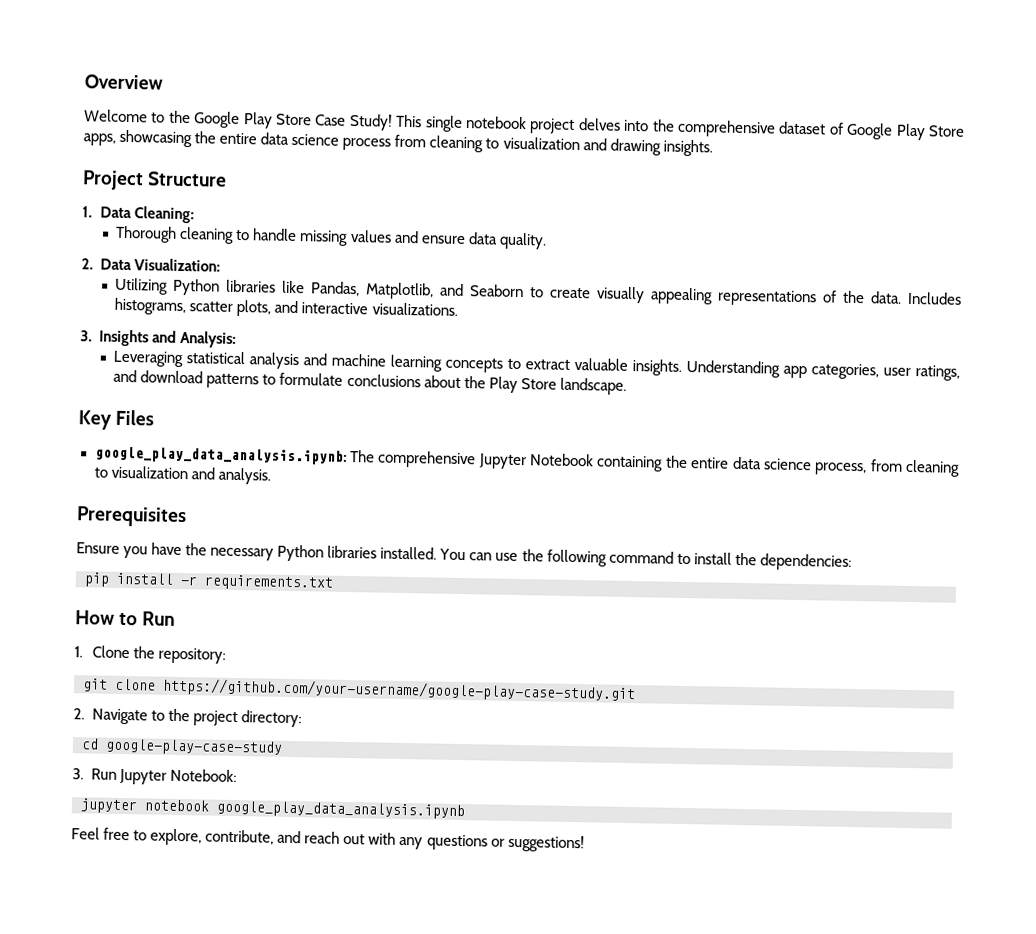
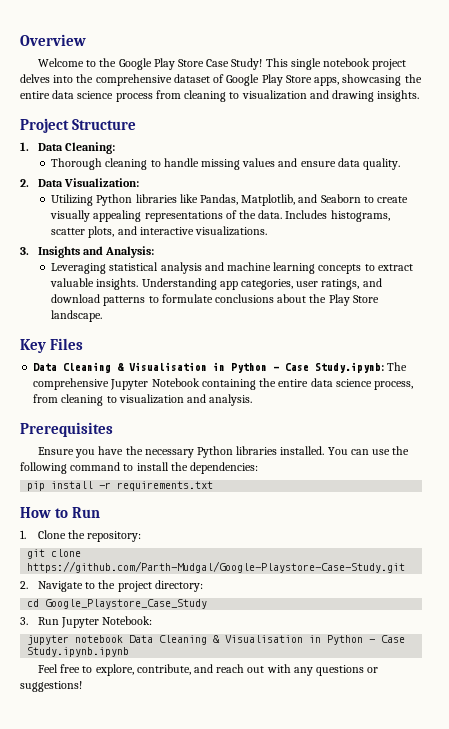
- google_play_data_analysis.ipynb: The comprehensive Jupyter Notebook containing the entire data science process, from cleaning to visualization and analysis.
+ Data Cleaning & Visualisation in Python - Case Study.ipynb: The comprehensive Jupyter Notebook containing the entire data science process, from cleaning to visualization and analysis.
- git clone https://github.com/your-username/google-play-case-study.git
+ git clone https://github.com/Parth-Mudgal/Google-Playstore-Case-Study.git
- cd google-play-case-study
+ cd Google_Playstore_Case_Study
- jupyter notebook google_play_data_analysis.ipynb
+ jupyter notebook Data Cleaning & Visualisation in Python - Case Study.ipynb.ipynb

